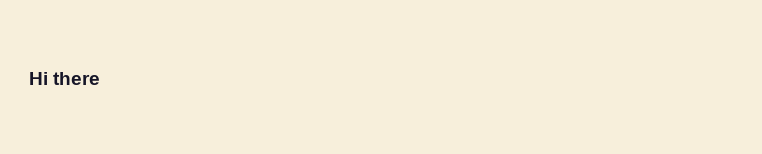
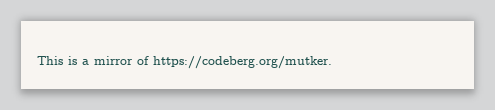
- Hi there
+ This is a mirror of https://codeberg.org/mutker.

